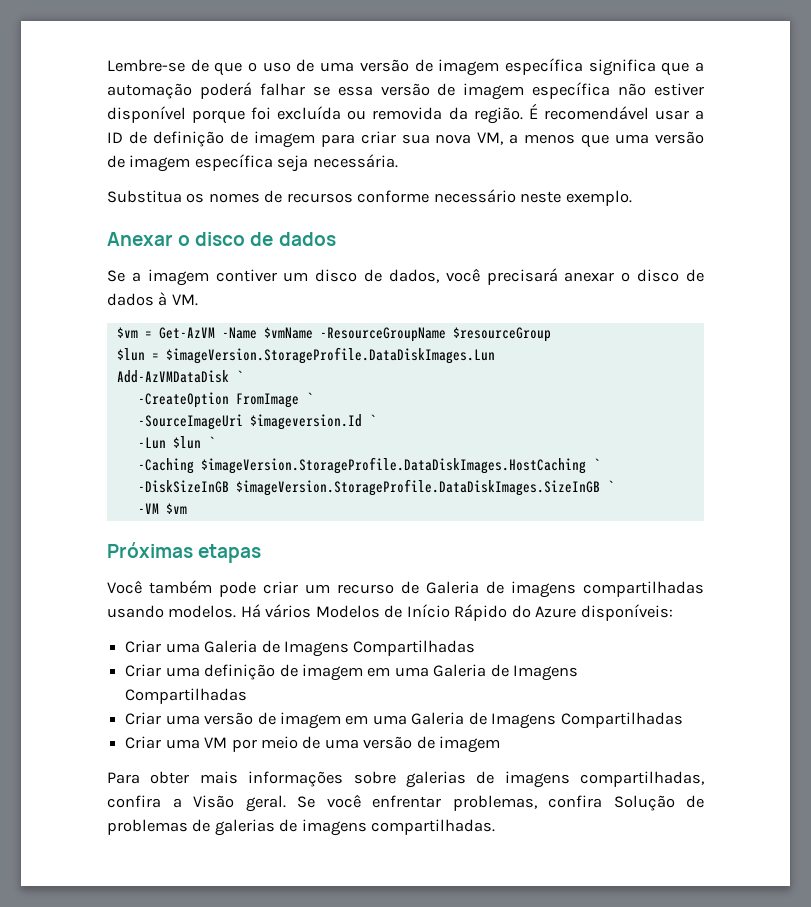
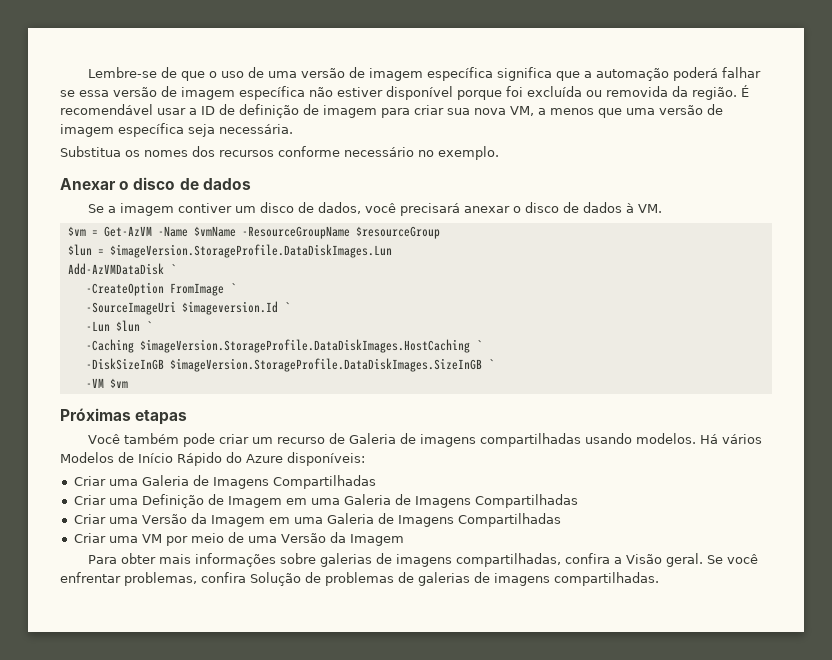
- Substitua os nomes de recursos conforme necessário neste exemplo.
+ Substitua os nomes dos recursos conforme necessário no exemplo.
- Criar uma definição de imagem em uma Galeria de Imagens Compartilhadas
- Criar uma versão de imagem em uma Galeria de Imagens Compartilhadas
+ Criar uma Definição de Imagem em uma Galeria de Imagens Compartilhadas
+ Criar uma Versão da Imagem em uma Galeria de Imagens Compartilhadas
- Criar uma VM por meio de uma versão de imagem
+ Criar uma VM por meio de uma Versão da Imagem

